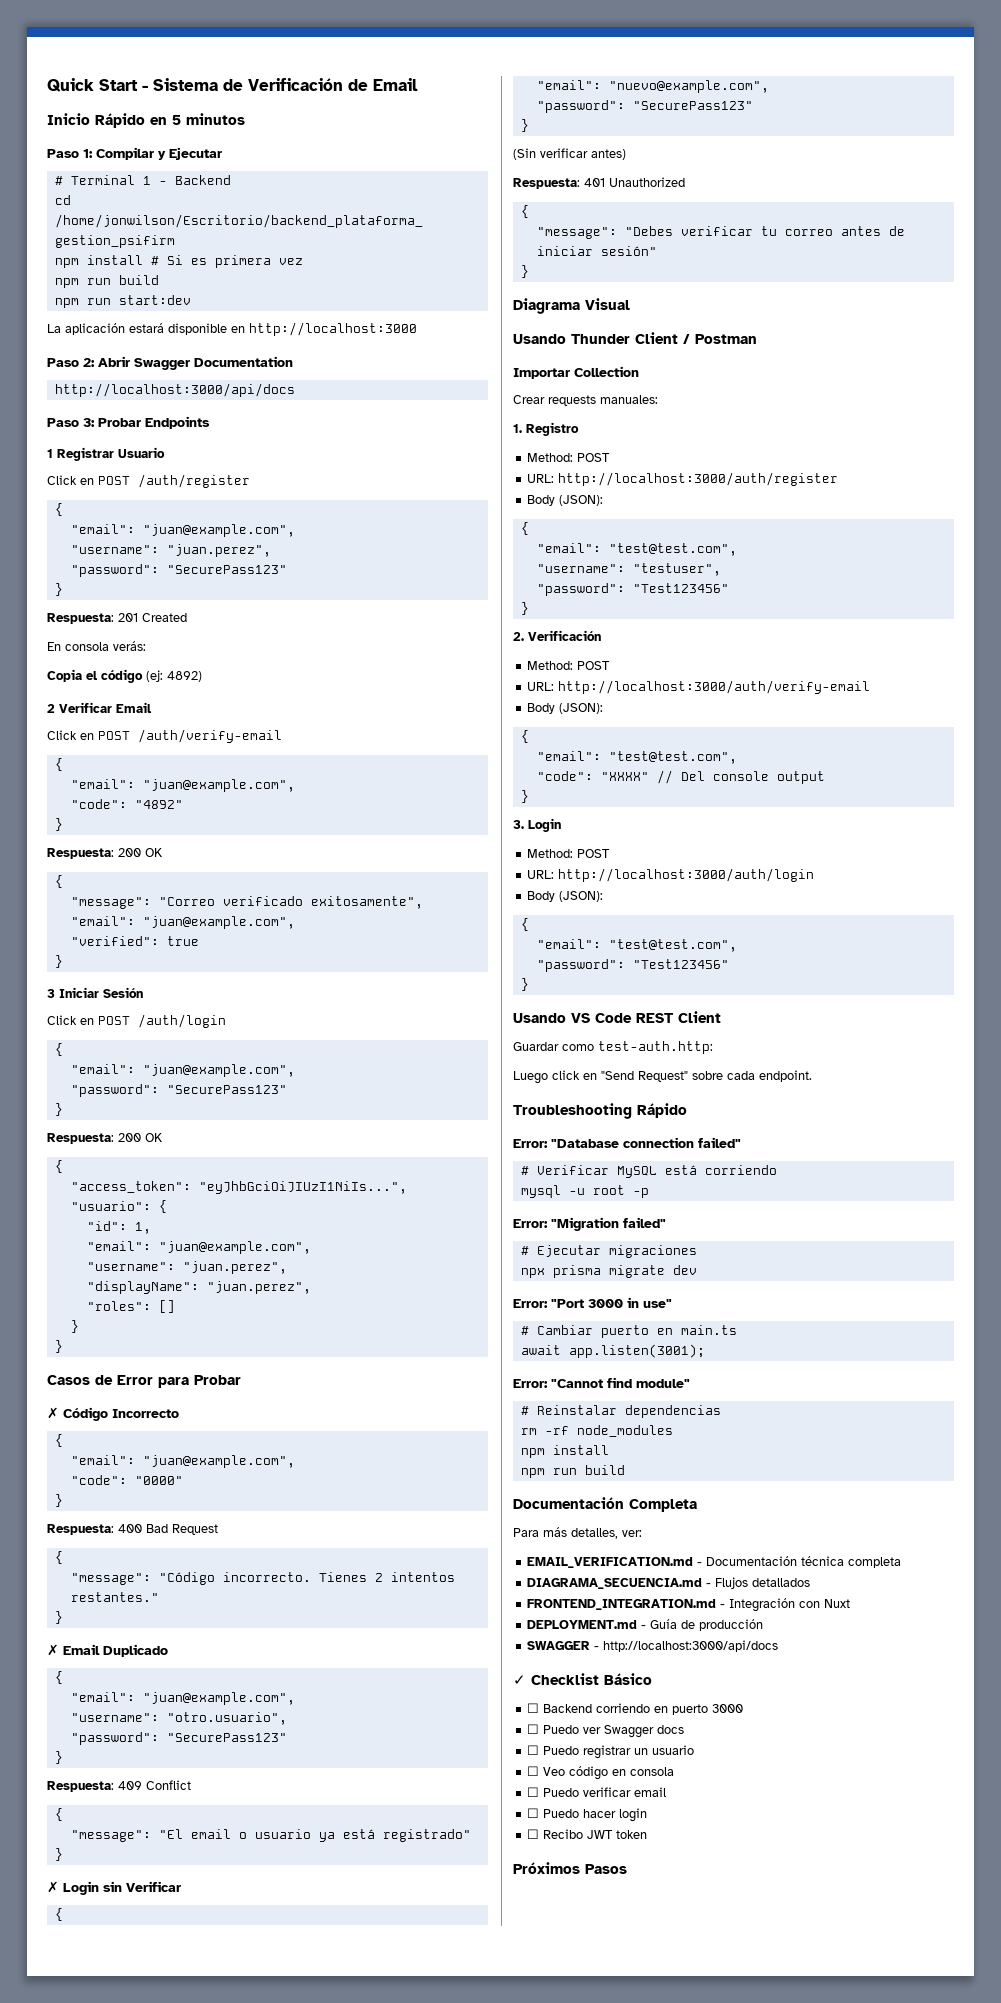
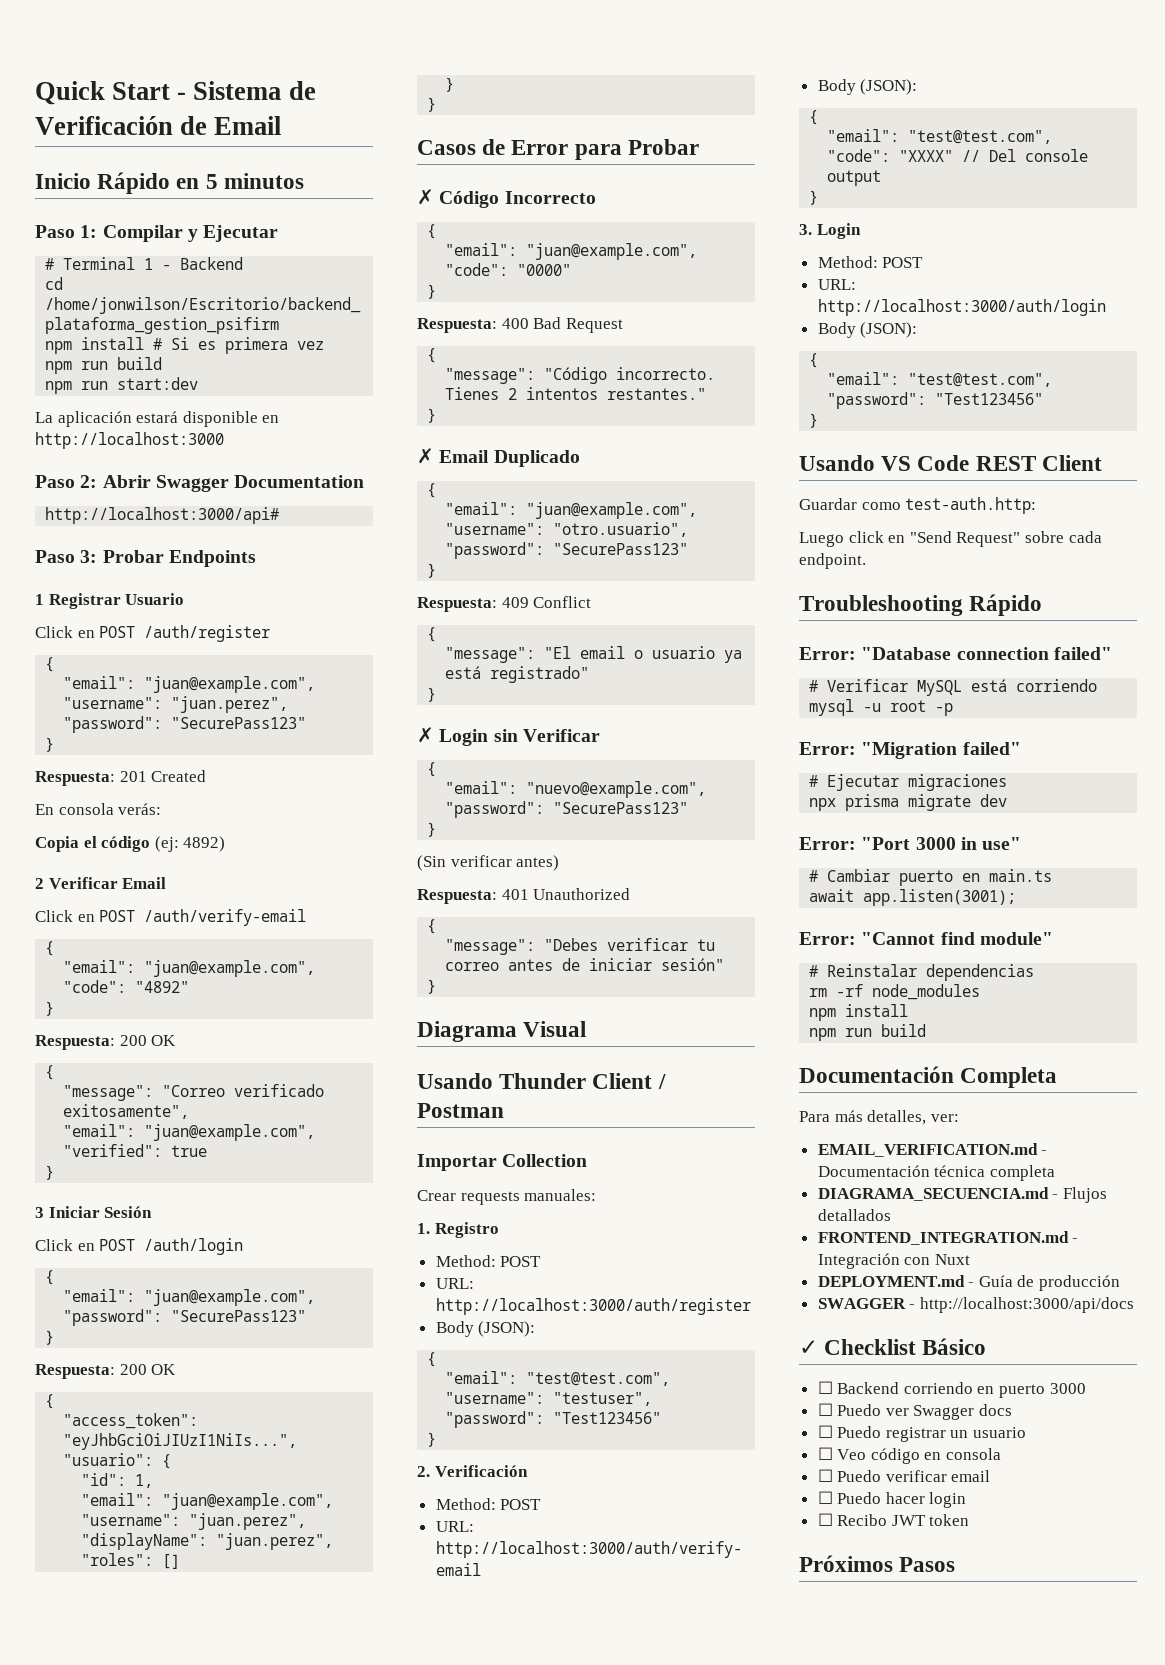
  Paso 2: Abrir Swagger Documentation
- http://localhost:3000/api/docs
+ http://localhost:3000/api#

